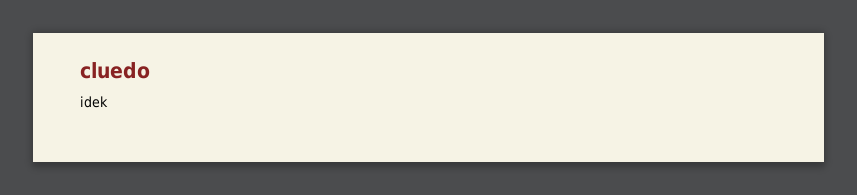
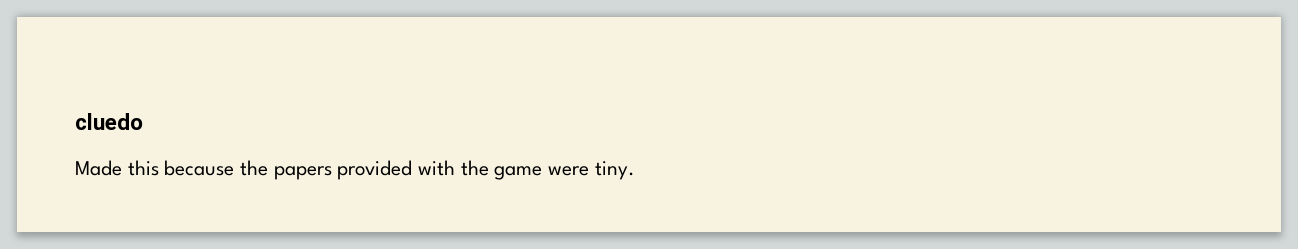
- idek
+ Made this because the papers provided with the game were tiny.

